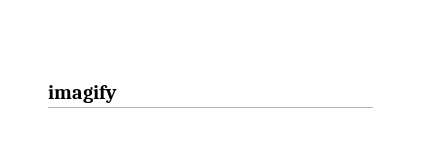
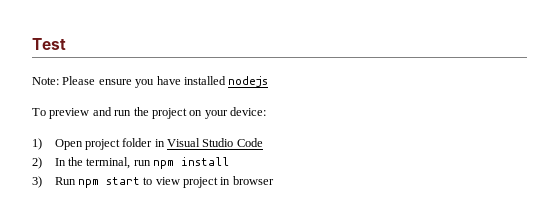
- imagify
+ Test
+ Note: Please ensure you have installed nodejs
+ To preview and run the project on your device:
+ 1) Open project folder in Visual Studio Code
+ 2) In the terminal, run npm install
+ 3) Run npm start to view project in browser

